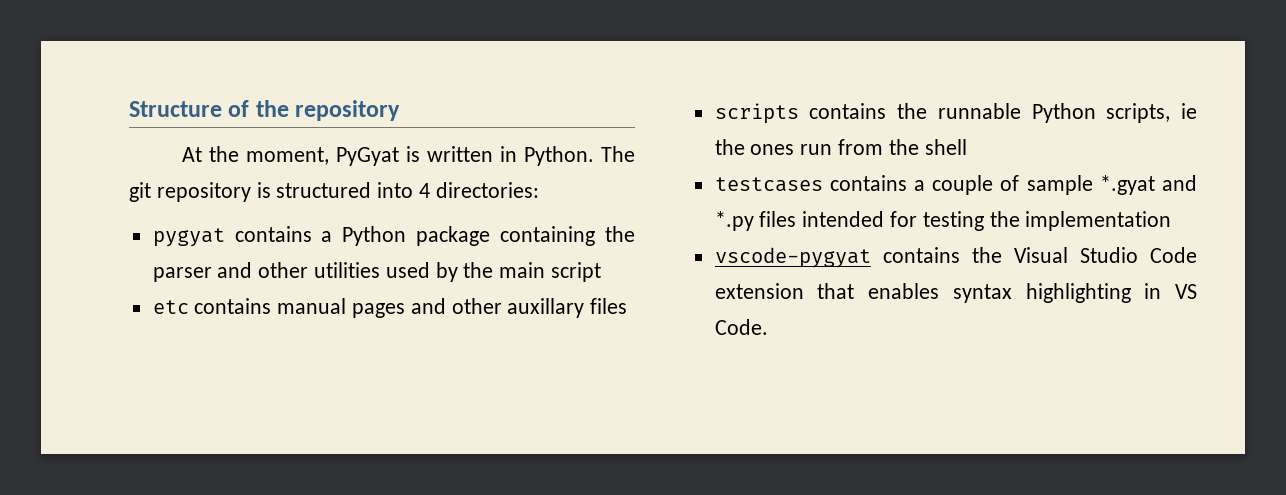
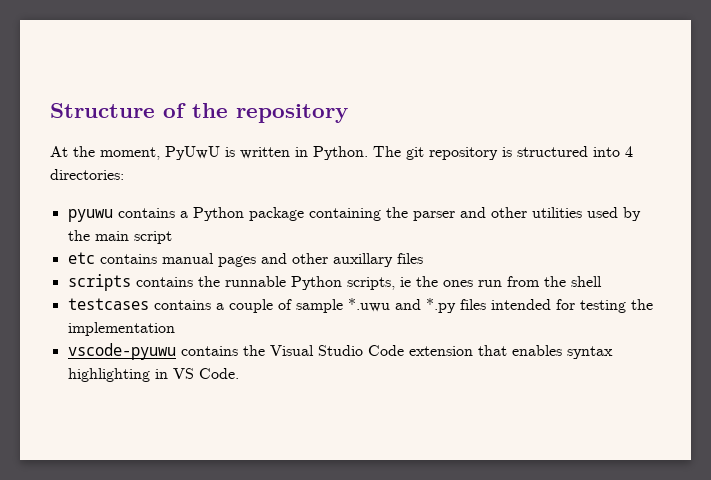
- At the moment, PyGyat is written in Python.
+ At the moment, PyUwU is written in Python.
- pygyat contains a Python package containing the parser and other utilities used by the main script
+ pyuwu contains a Python package containing the parser and other utilities used by the main script
- testcases contains a couple of sample *.gyat and *.py files intended for testing the implementation
+ testcases contains a couple of sample *.uwu and *.py files intended for testing the implementation
- vscode-pygyat contains the Visual Studio Code extension that enables syntax highlighting in VS Code.
+ vscode-pyuwu contains the Visual Studio Code extension that enables syntax highlighting in VS Code.

